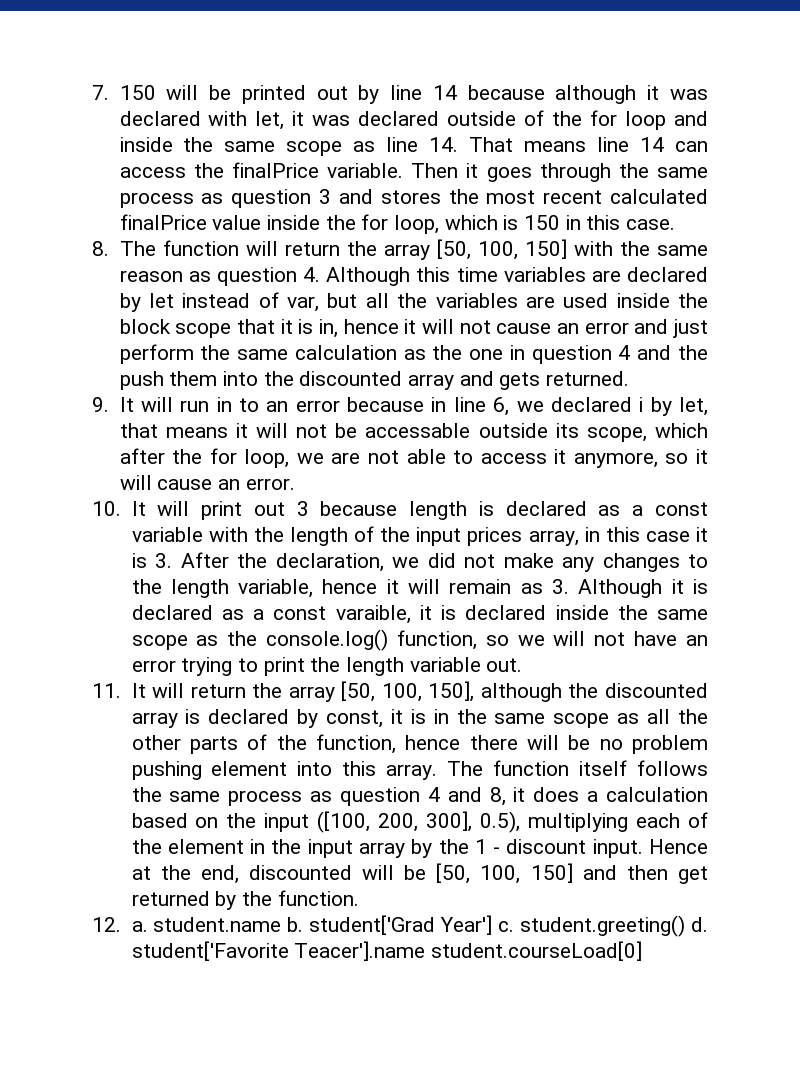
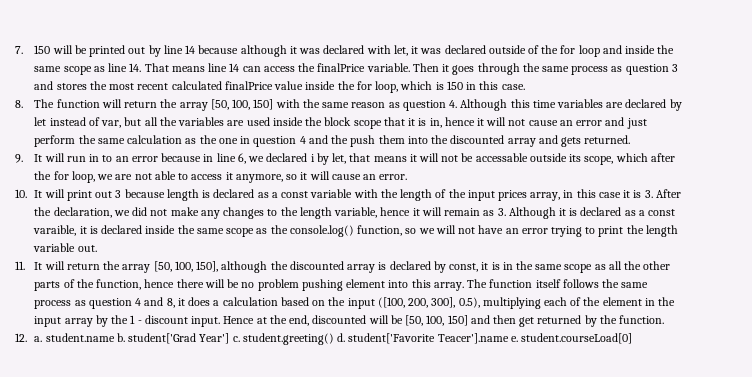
- 12. a. student.name b. student['Grad Year'] c. student.greeting() d. student['Favorite Teacer'].name student.courseLoad[0]
+ 12. a. student.name b. student['Grad Year'] c. student.greeting() d. student['Favorite Teacer'].name e. student.courseLoad[0]

